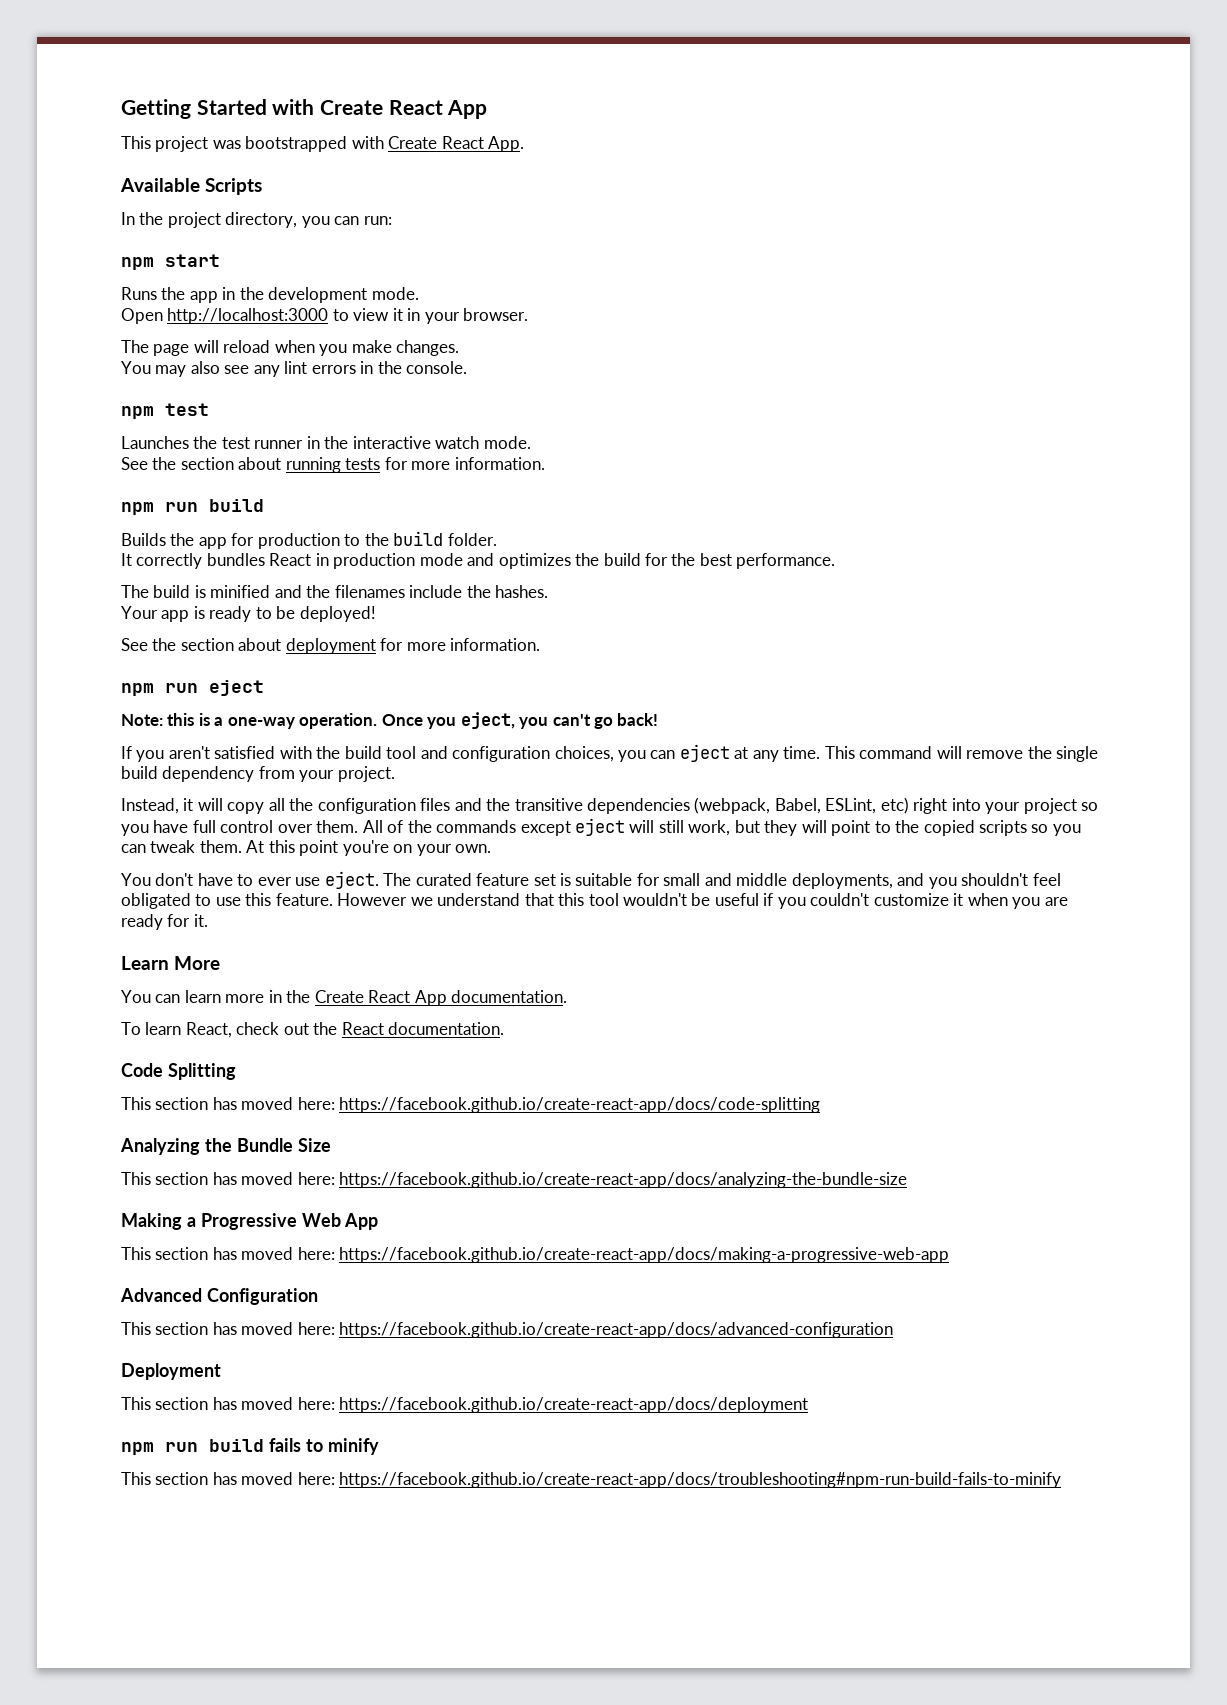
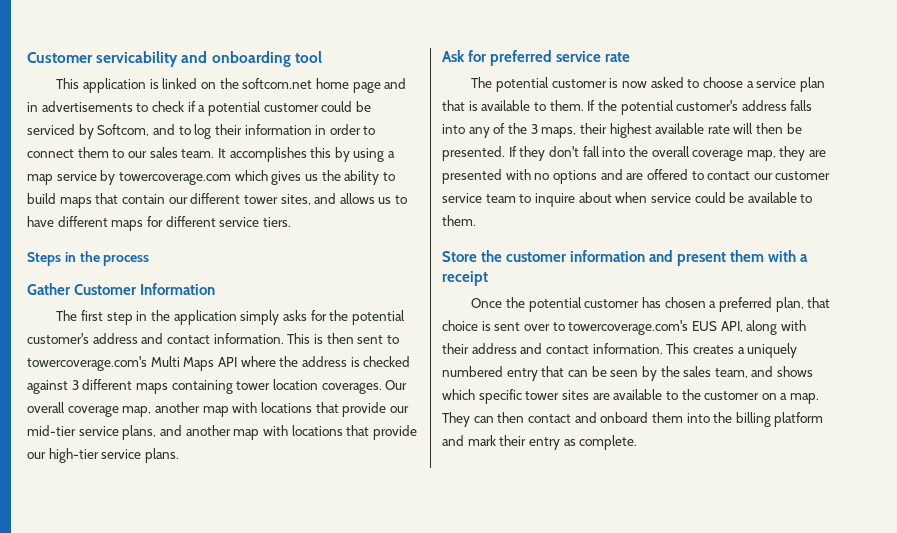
- Getting Started with Create React App
- This project was bootstrapped with Create React App.
- Available Scripts
- In the project directory, you can run:
- npm start
- Runs the app in the development mode.
- Open http://localhost:3000 to view it in your browser.
- The page will reload when you make changes.
- You may also see any lint errors in the console.
- npm test
- Launches the test runner in the interactive watch mode.
- See the section about running tests for more information.
- npm run build
- Builds the app for production to the build folder.
- It correctly bundles React in production mode and optimizes the build for the best performance.
- The build is minified and the filenames include the hashes.
- Your app is ready to be deployed!
- See the section about deployment for more information.
- npm run eject
- Note: this is a one-way operation. Once you eject, you can't go back!
- If you aren't satisfied with the build tool and configuration choices, you can eject at any time. This command will remove the single build dependency from your project.
- Instead, it will copy all the configuration files and the transitive dependencies (webpack, Babel, ESLint, etc) right into your project so you have full control over them. All of the commands except eject will still work, but they will point to the copied scripts so you can tweak them. At this point you're on your own.
- You don't have to ever use eject. The curated feature set is suitable for small and middle deployments, and you shouldn't feel obligated to use this feature. However we understand that this tool wouldn't be useful if you couldn't customize it when you are ready for it.
- Learn More
- You can learn more in the Create React App documentation.
- To learn React, check out the React documentation.
- Code Splitting
- This section has moved here: https://facebook.github.io/create-react-app/docs/code-splitting
- Analyzing the Bundle Size
- This section has moved here: https://facebook.github.io/create-react-app/docs/analyzing-the-bundle-size
- Making a Progressive Web App
- This section has moved here: https://facebook.github.io/create-react-app/docs/making-a-progressive-web-app
- Advanced Configuration
- This section has moved here: https://facebook.github.io/create-react-app/docs/advanced-configuration
- Deployment
- This section has moved here: https://facebook.github.io/create-react-app/docs/deployment
- npm run build fails to minify
- This section has moved here: https://facebook.github.io/create-react-app/docs/troubleshooting#npm-run-build-fails-to-minify
+ Customer servicability and onboarding tool
+ This application is linked on the softcom.net home page and in advertisements to check if a potential customer could be serviced by Softcom, and to log their information in order to connect them to our sales team. It accomplishes this by using a map service by towercoverage.com which gives us the ability to build maps that contain our different tower sites, and allows us to have different maps for different service tiers.
+ Steps in the process
+ Gather Customer Information
+ The first step in the application simply asks for the potential customer's address and contact information. This is then sent to towercoverage.com's Multi Maps API where the address is checked against 3 different maps containing tower location coverages. Our overall coverage map, another map with locations that provide our mid-tier service plans, and another map with locations that provide our high-tier service plans.
+ Ask for preferred service rate
+ The potential customer is now asked to choose a service plan that is available to them. If the potential customer's address falls into any of the 3 maps, their highest available rate will then be presented. If they don't fall into the overall coverage map, they are presented with no options and are offered to contact our customer service team to inquire about when service could be available to them.
+ Store the customer information and present them with a receipt
+ Once the potential customer has chosen a preferred plan, that choice is sent over to towercoverage.com's EUS API, along with their address and contact information. This creates a uniquely numbered entry that can be seen by the sales team, and shows which specific tower sites are available to the customer on a map. They can then contact and onboard them into the billing platform and mark their entry as complete.

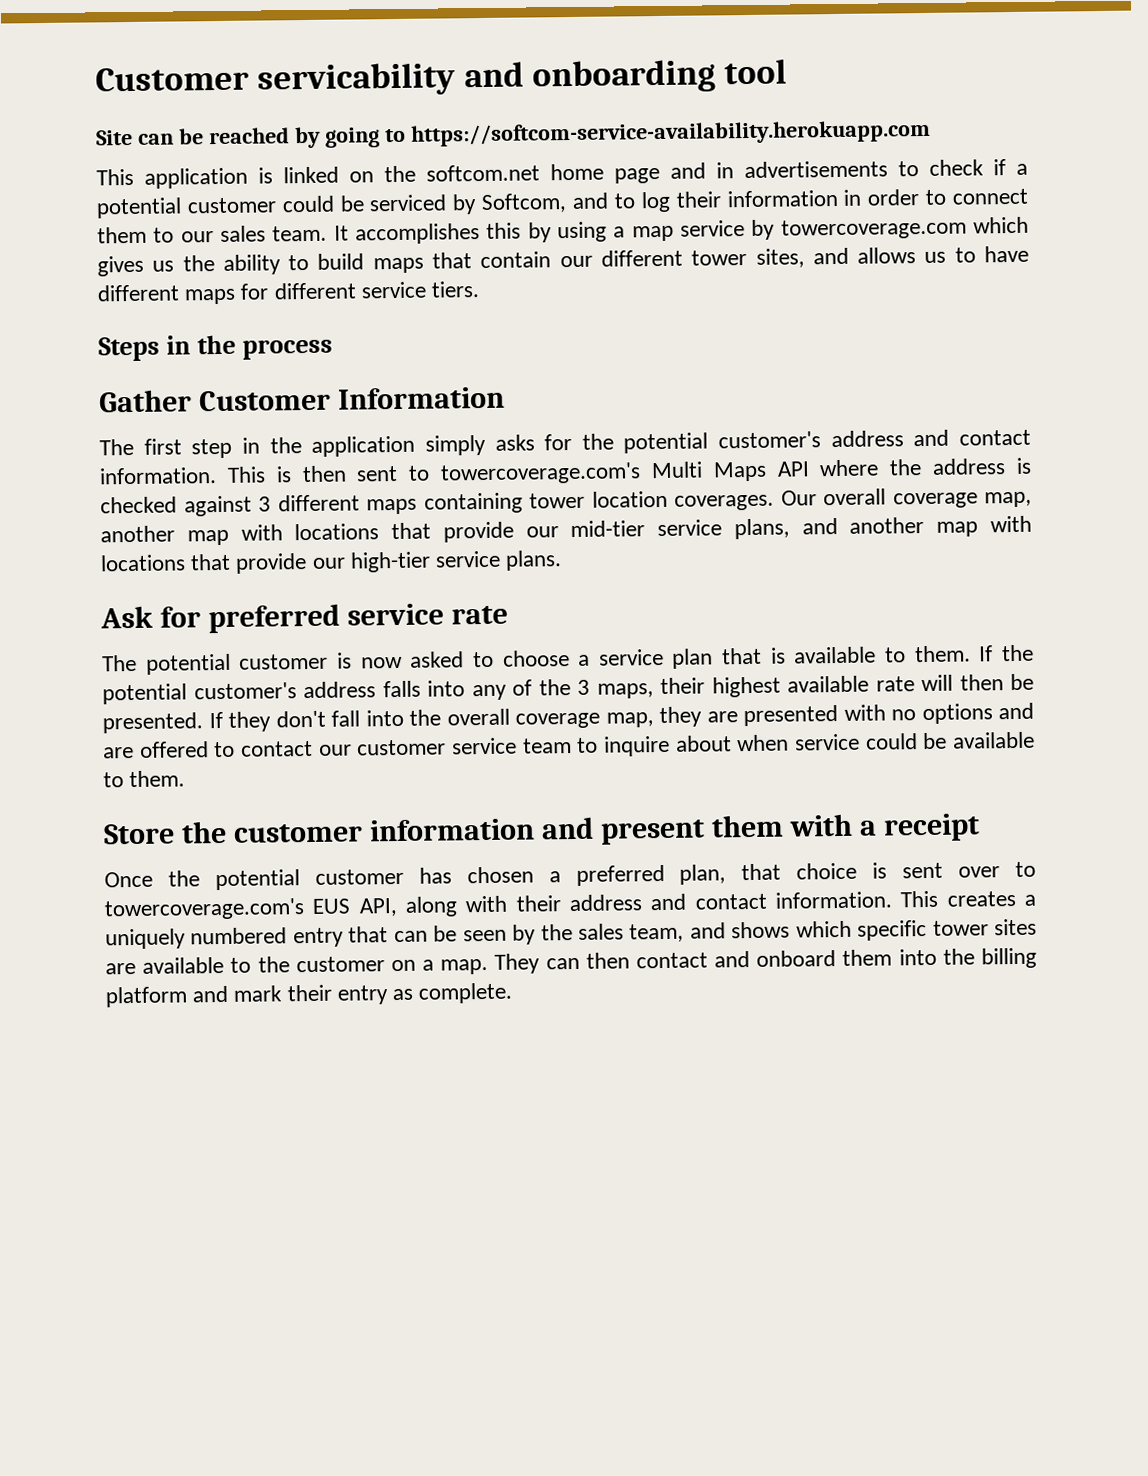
+ Site can be reached by going to https://softcom-service-availability.herokuapp.com

